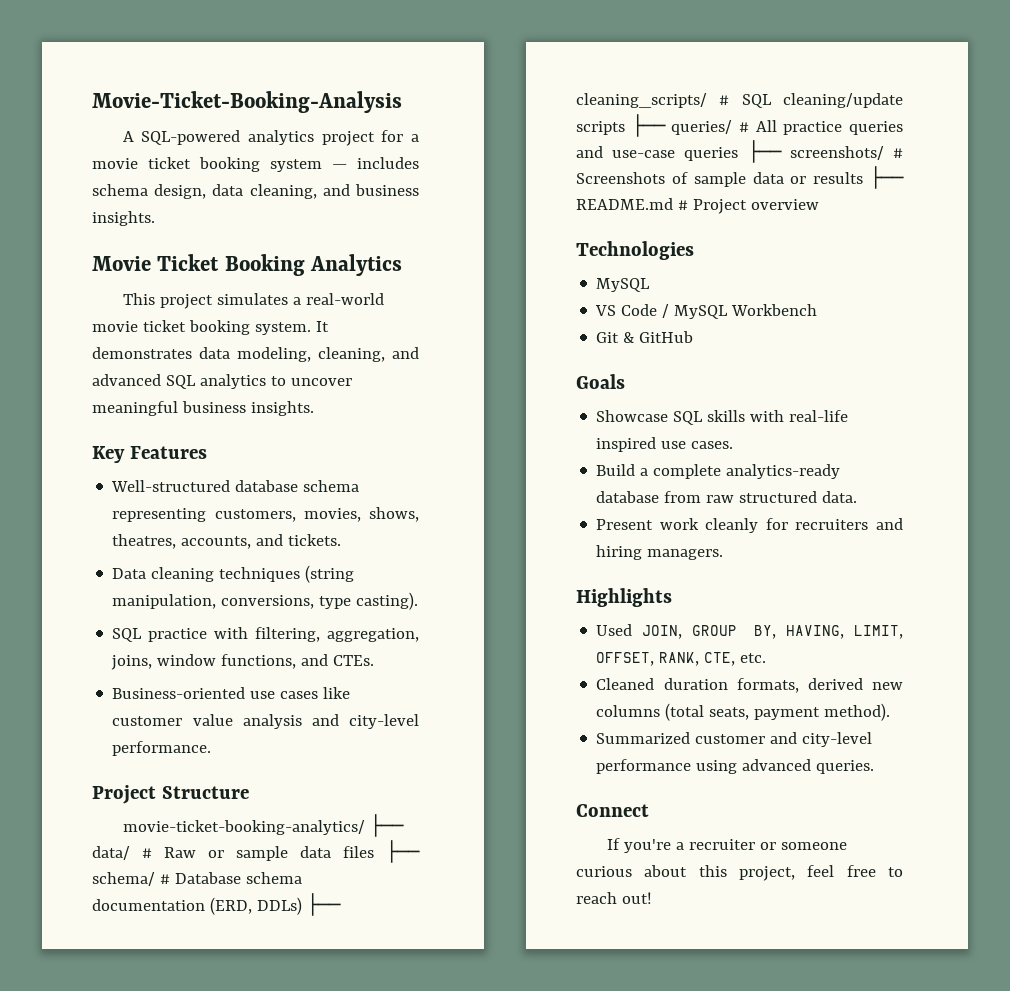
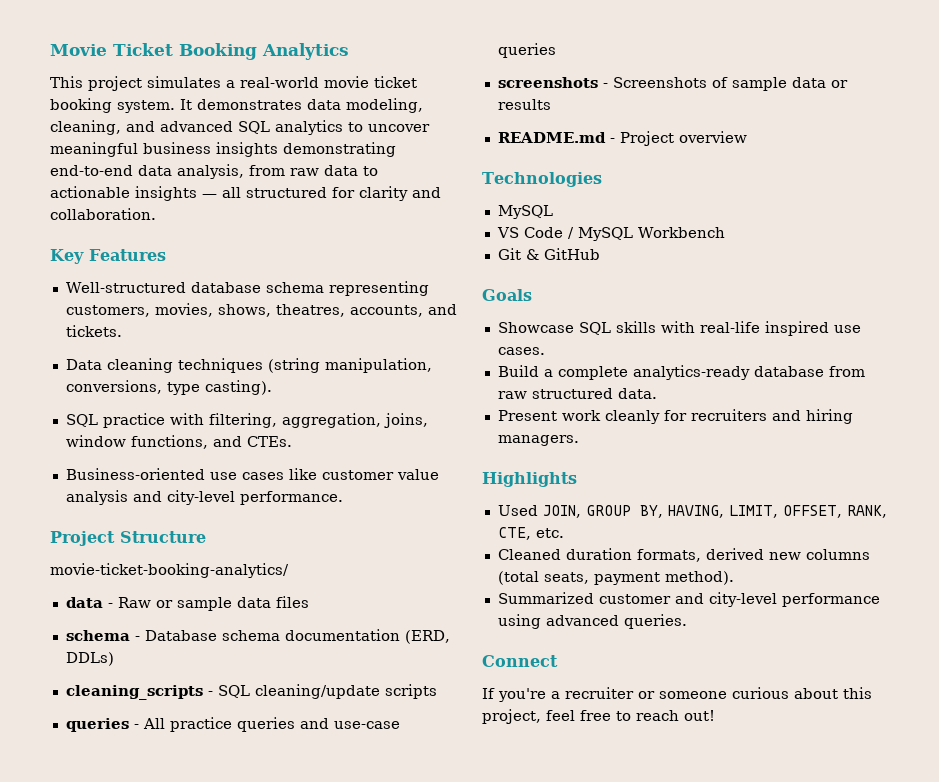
- Movie-Ticket-Booking-Analysis
- A SQL-powered analytics project for a movie ticket booking system — includes schema design, data cleaning, and business insights.
- It demonstrates data modeling, cleaning, and advanced SQL analytics to uncover meaningful business insights.
+ It demonstrates data modeling, cleaning, and advanced SQL analytics to uncover meaningful business insights demonstrating end-to-end data analysis, from raw data to actionable insights — all structured for clarity and collaboration.
- movie-ticket-booking-analytics/ ├── data/ # Raw or sample data files ├── schema/ # Database schema documentation (ERD, DDLs) ├── cleaning_scripts/ # SQL cleaning/update scripts ├── queries/ # All practice queries and use-case queries ├── screenshots/ # Screenshots of sample data or results ├── README.md # Project overview
+ movie-ticket-booking-analytics/
+ data - Raw or sample data files
+ schema - Database schema documentation (ERD, DDLs)
+ cleaning_scripts - SQL cleaning/update scripts
+ queries - All practice queries and use-case queries
+ screenshots - Screenshots of sample data or results
+ README.md - Project overview

